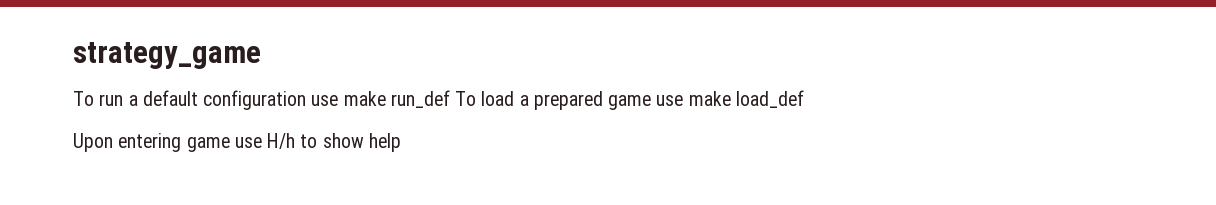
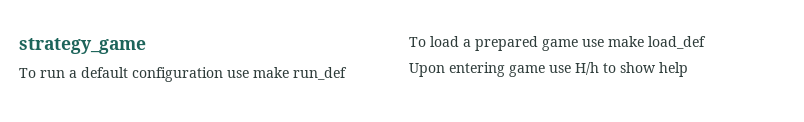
- To run a default configuration use make run_def To load a prepared game use make load_def
+ To run a default configuration use make run_def
+ To load a prepared game use make load_def

